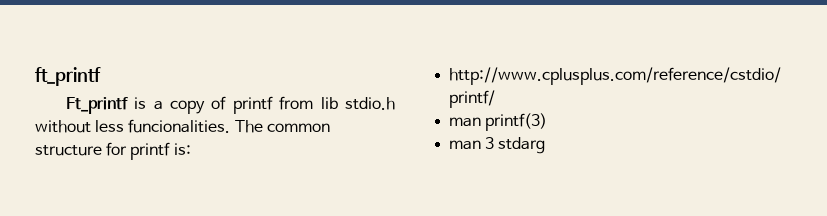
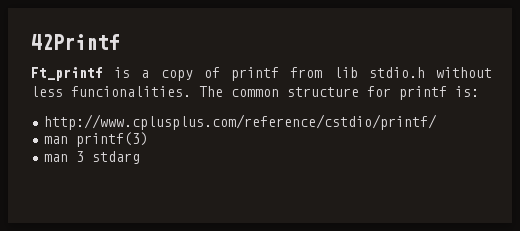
- ft_printf
+ 42Printf

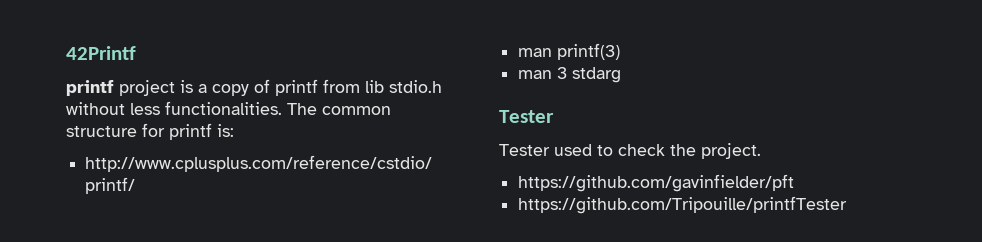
- Ft_printf is a copy of printf from lib stdio.h without less funcionalities.
+ printf project is a copy of printf from lib stdio.h without less functionalities.
  man 3 stdarg
+ Tester
+ Tester used to check the project.
+ https://github.com/gavinfielder/pft
+ https://github.com/Tripouille/printfTester

